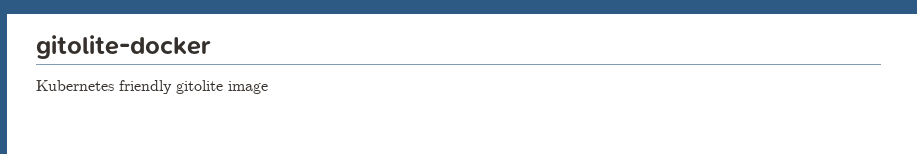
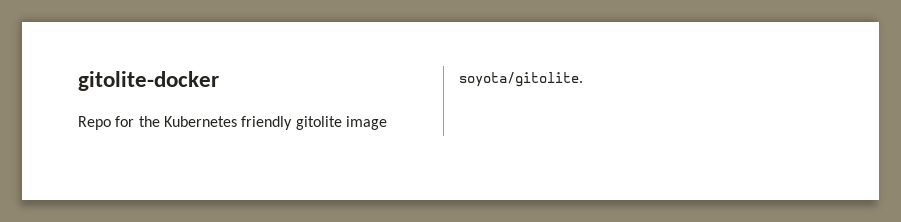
- Kubernetes friendly gitolite image
+ Repo for the Kubernetes friendly gitolite image soyota/gitolite.

